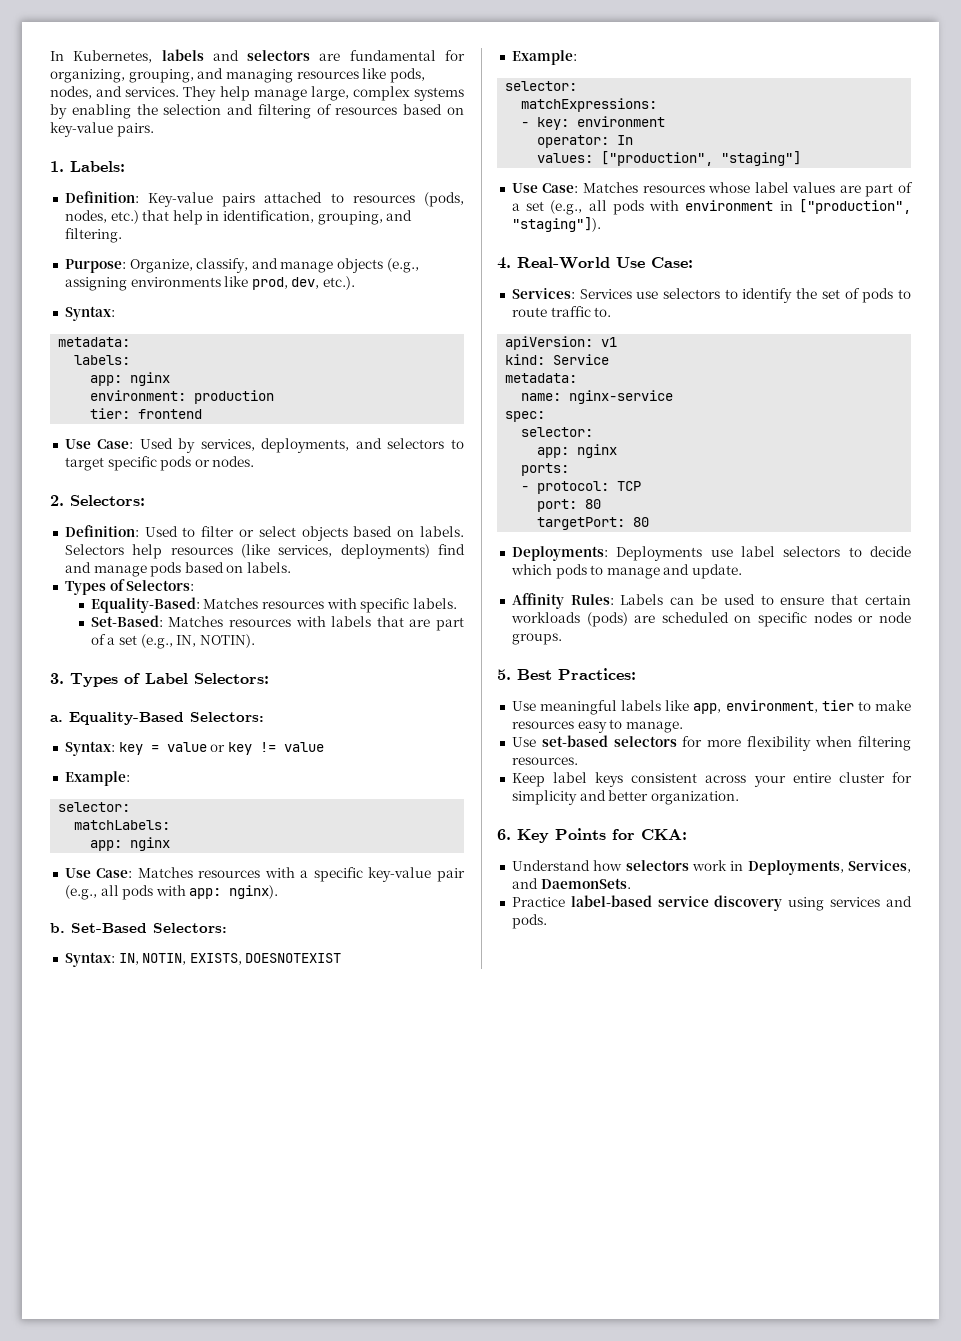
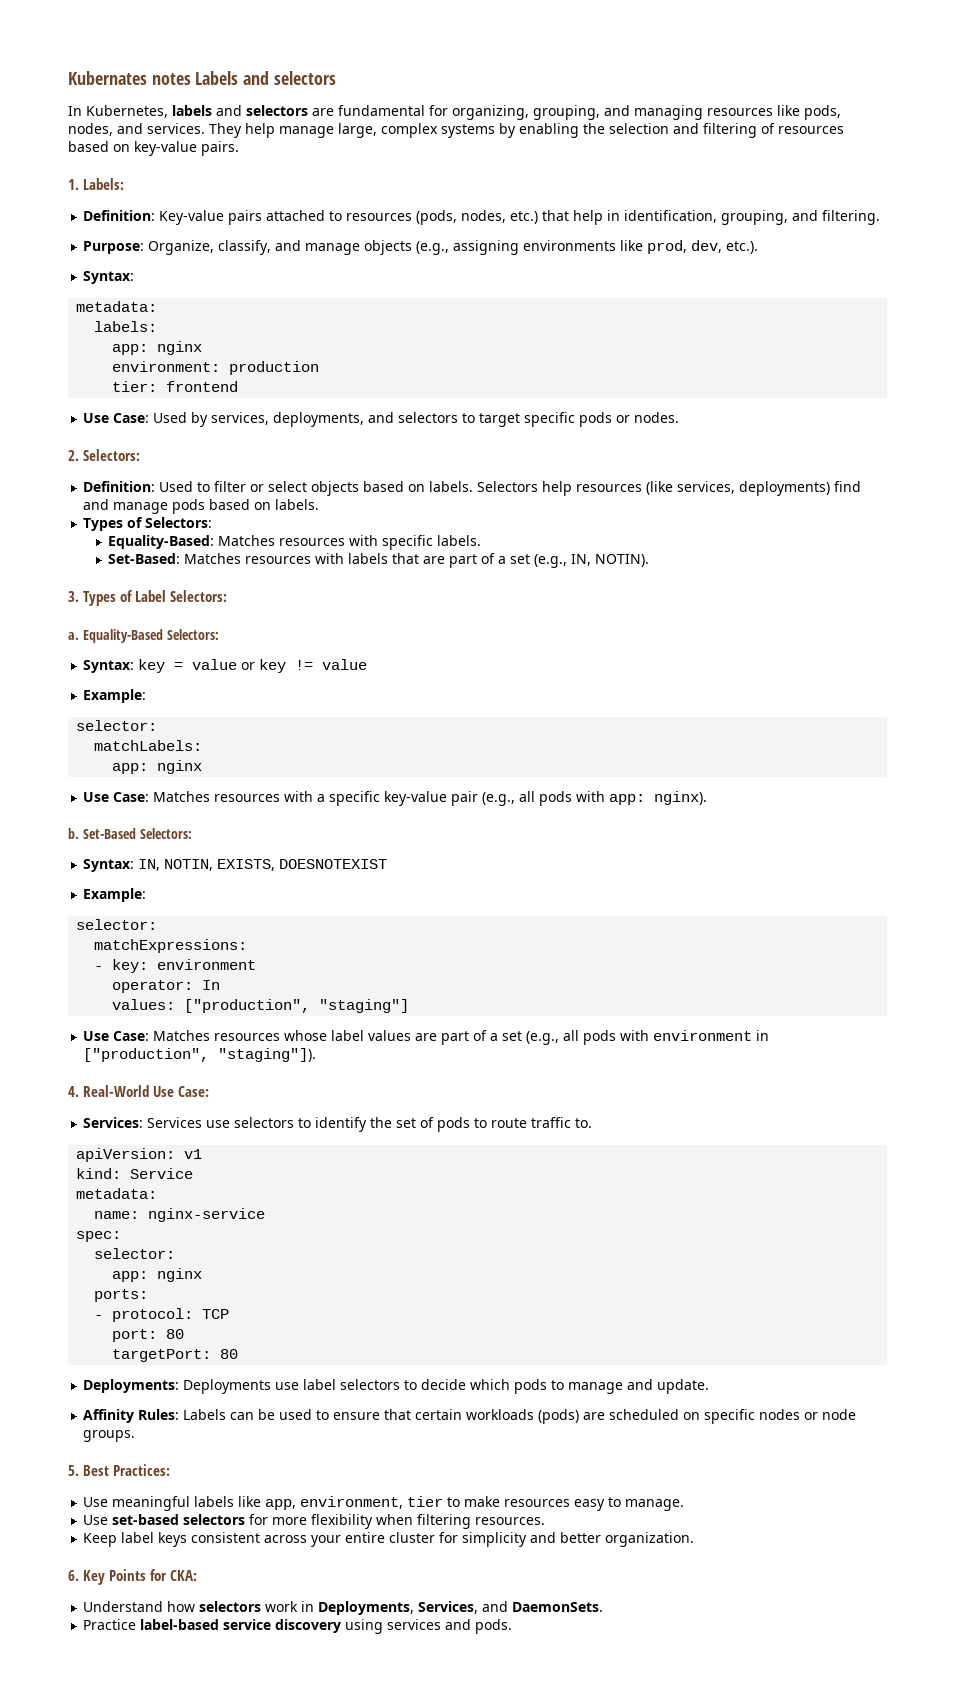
+ Kubernates notes Labels and selectors

